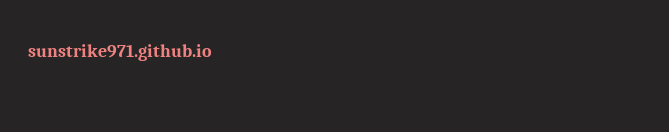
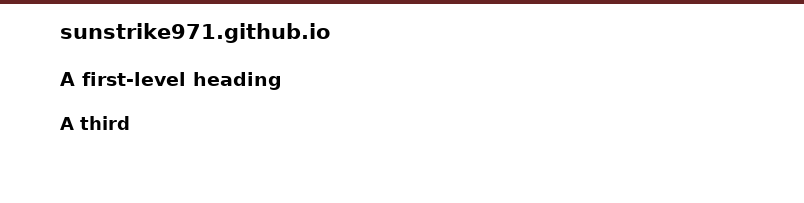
+ A first-level heading
+ A third

